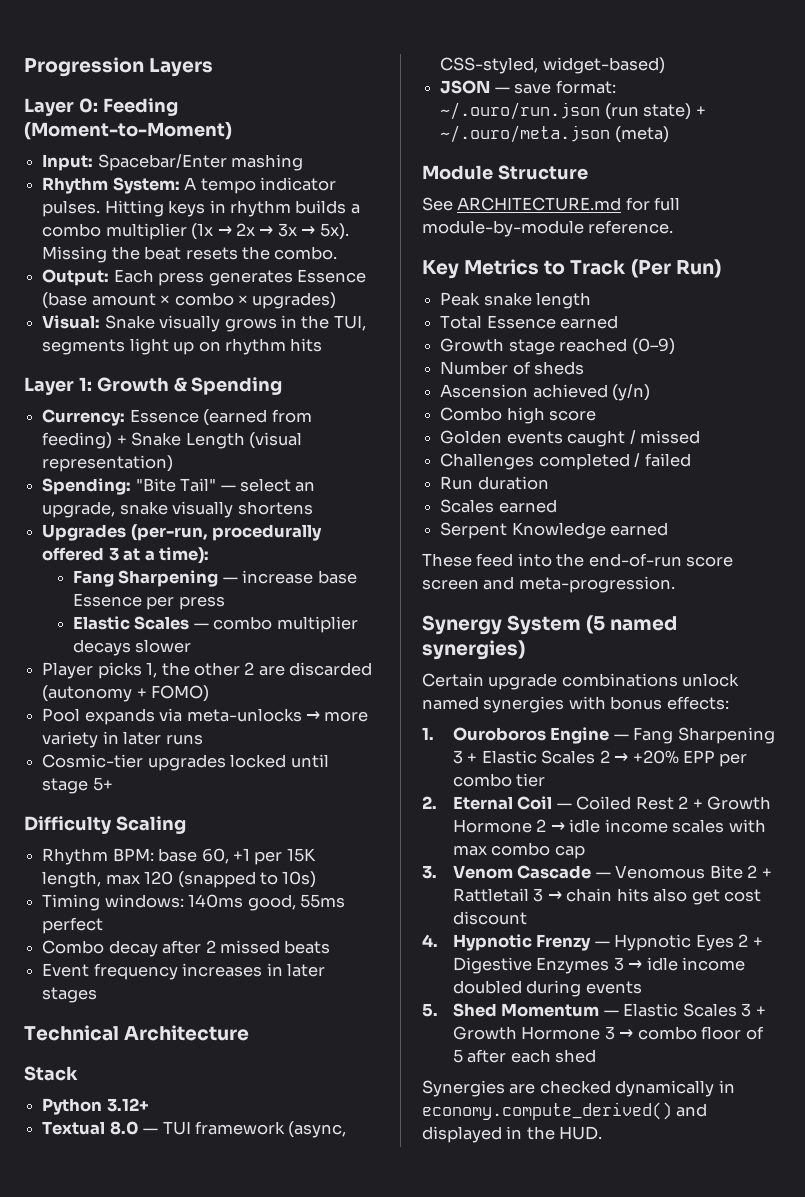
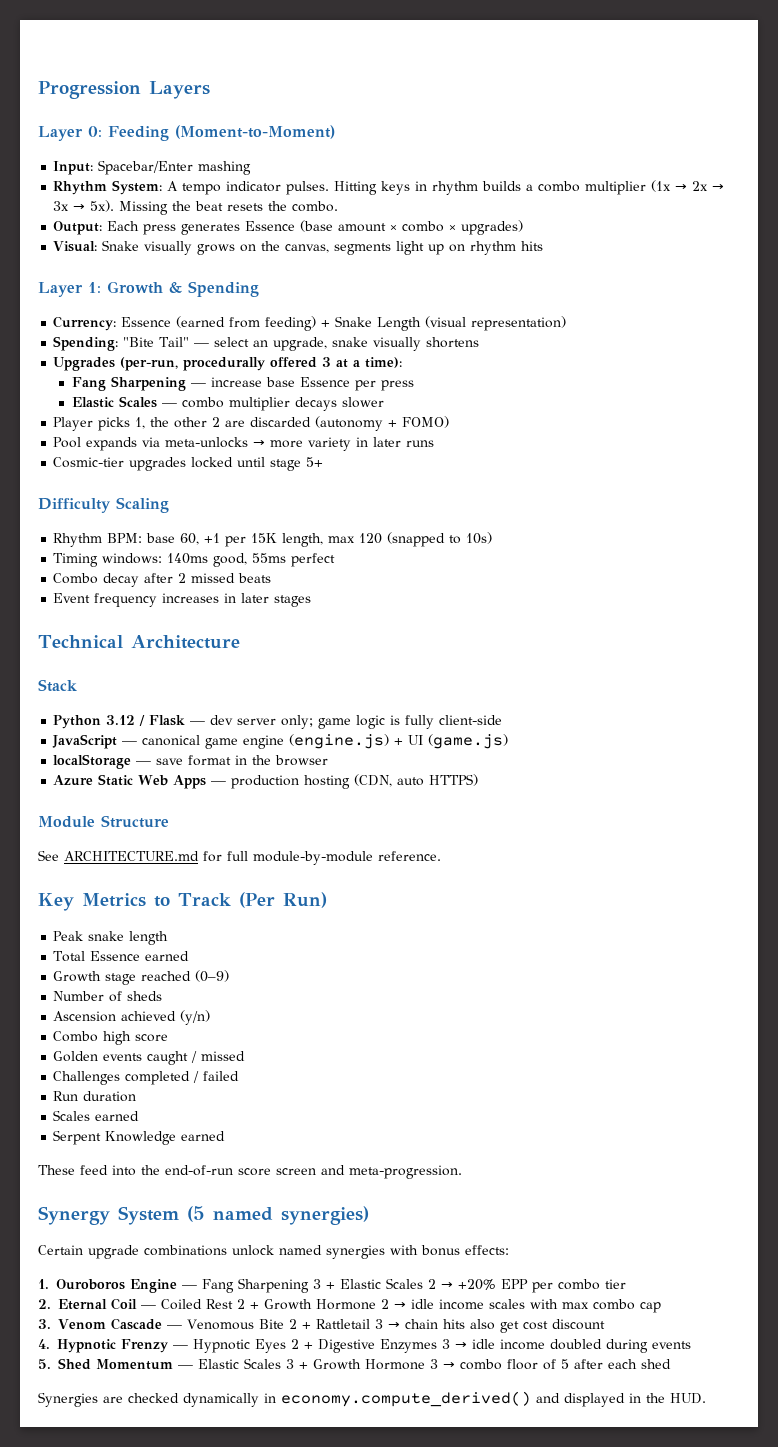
- Visual: Snake visually grows in the TUI, segments light up on rhythm hits
+ Visual: Snake visually grows on the canvas, segments light up on rhythm hits
- Python 3.12+
- Textual 8.0 — TUI framework (async, CSS-styled, widget-based)
- JSON — save format: ~/.ouro/run.json (run state) + ~/.ouro/meta.json (meta)
+ Python 3.12 / Flask — dev server only; game logic is fully client-side
+ JavaScript — canonical game engine (engine.js) + UI (game.js)
+ localStorage — save format in the browser
+ Azure Static Web Apps — production hosting (CDN, auto HTTPS)

